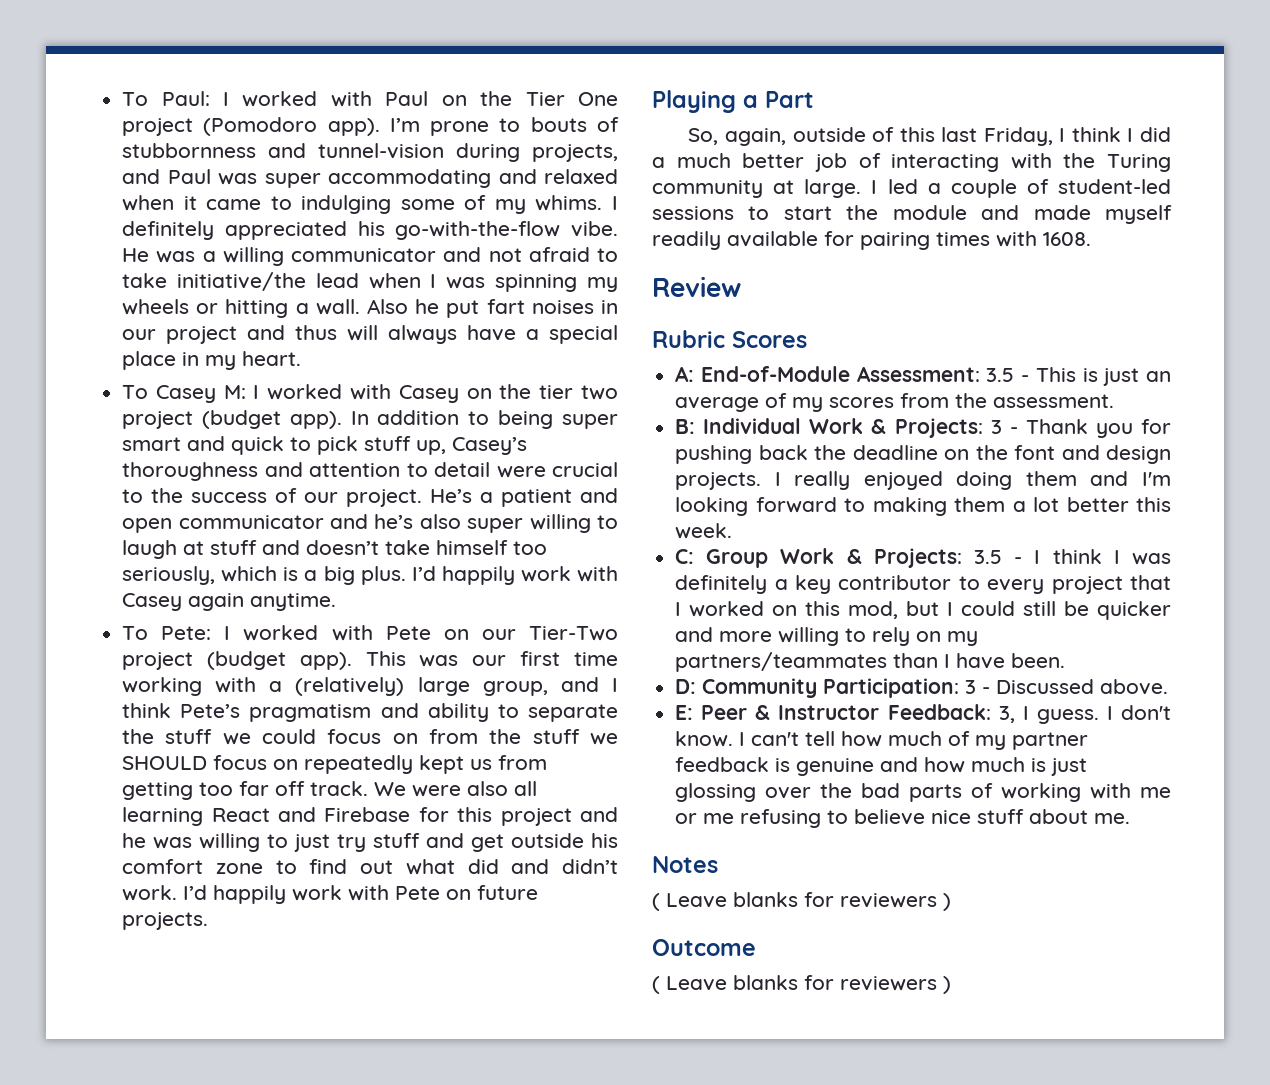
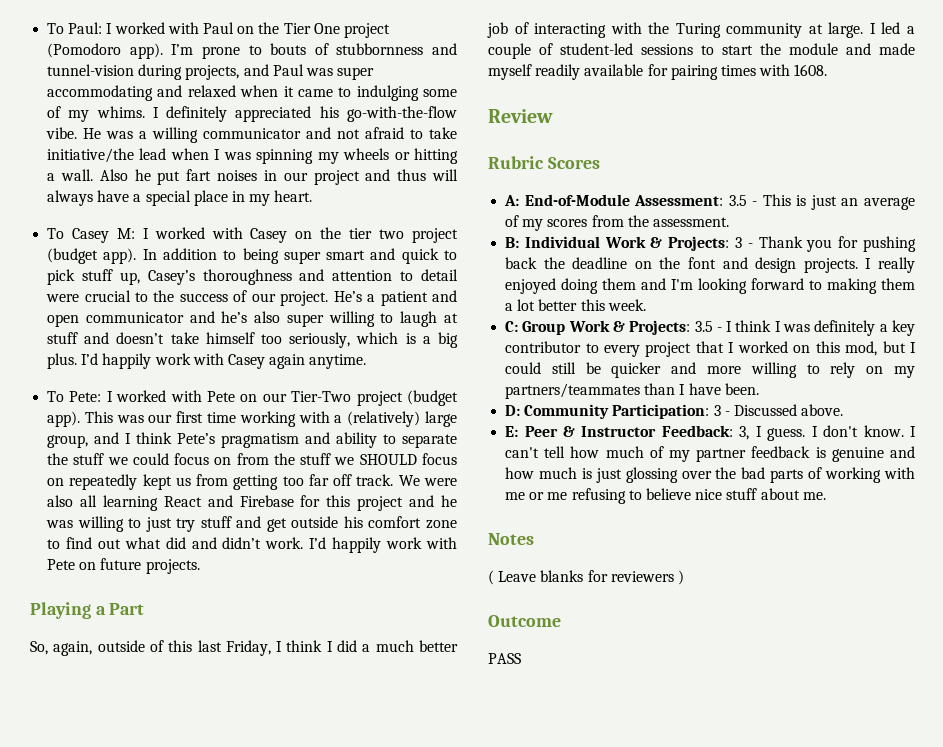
  Outcome
- ( Leave blanks for reviewers )
+ PASS

